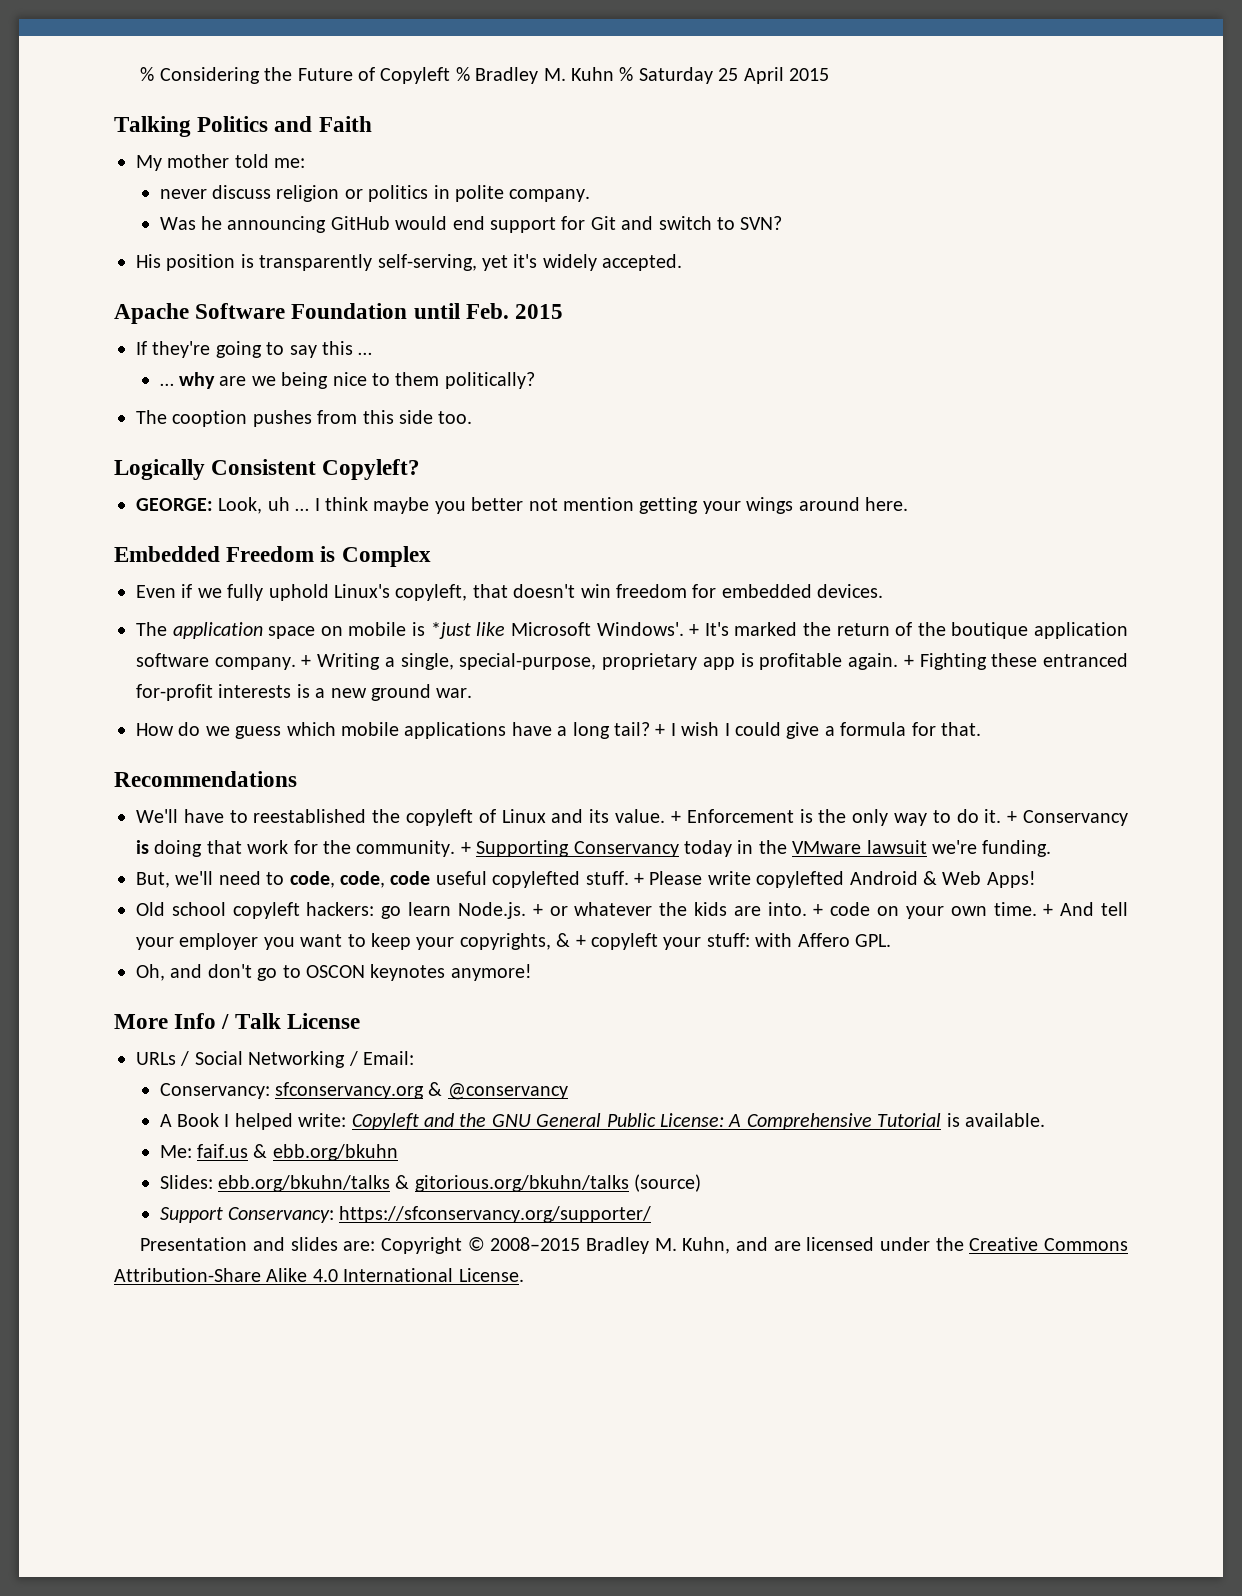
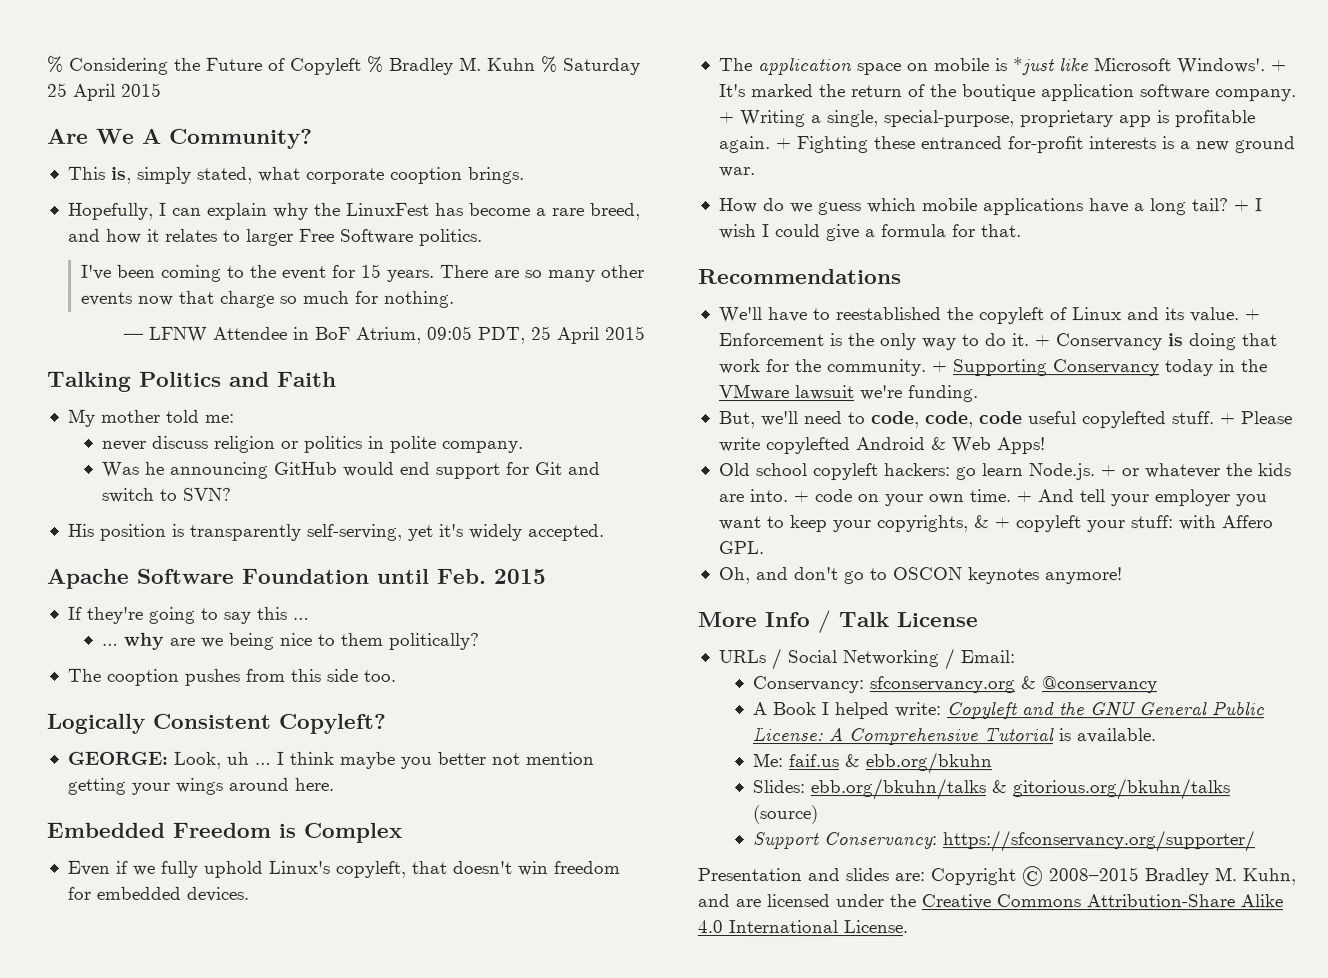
+ Are We A Community?
+ This is, simply stated, what corporate cooption brings.
+ Hopefully, I can explain why the LinuxFest has become a rare breed, and how it relates to larger Free Software politics.
+ I've been coming to the event for 15 years. There are so many other events now that charge so much for nothing.
+ — LFNW Attendee in BoF Atrium, 09:05 PDT, 25 April 2015

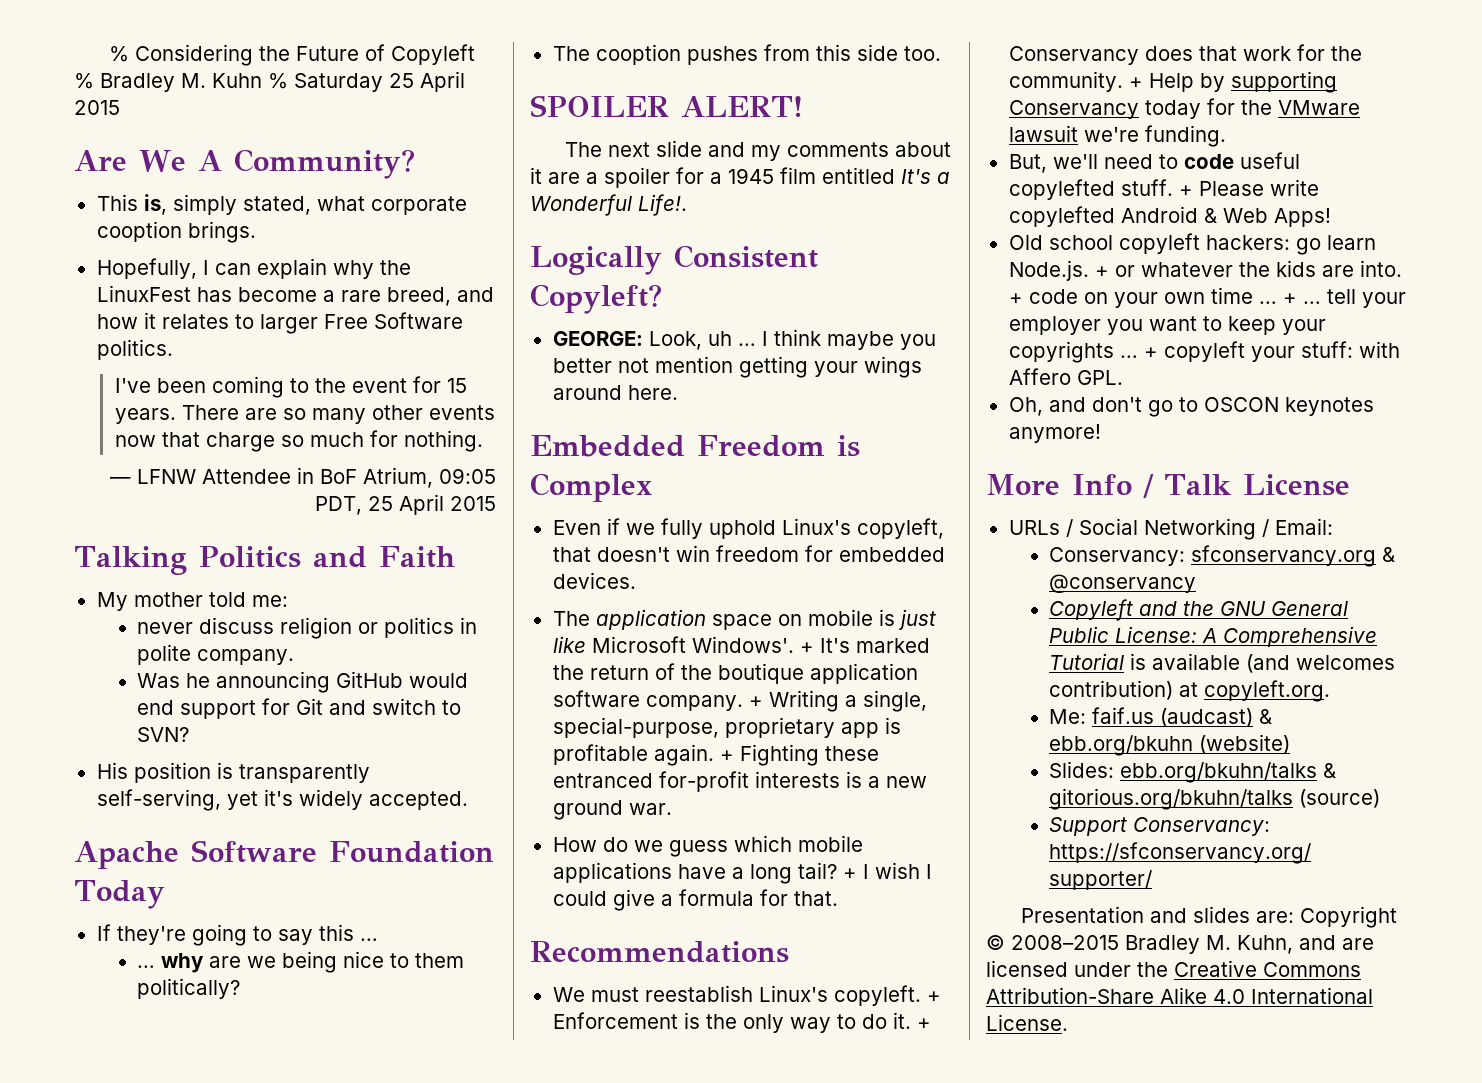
- Apache Software Foundation until Feb. 2015
+ Apache Software Foundation Today
+ SPOILER ALERT!
+ The next slide and my comments about it are a spoiler for a 1945 film entitled It's a Wonderful Life!.
- The application space on mobile is *just like Microsoft Windows'.
+ The application space on mobile is just like Microsoft Windows'.
- We'll have to reestablished the copyleft of Linux and its value.
+ We must reestablish Linux's copyleft.
- + Conservancy is doing that work for the community.
+ + Conservancy does that work for the community.
- + Supporting Conservancy today in the VMware lawsuit we're funding.
+ + Help by supporting Conservancy today for the VMware lawsuit we're funding.
- But, we'll need to code, code, code useful copylefted stuff.
+ But, we'll need to code useful copylefted stuff.
- + code on your own time. + And tell your employer you want to keep your copyrights, & + copyleft your stuff: with Affero GPL.
+ + code on your own time … + … tell your employer you want to keep your copyrights … + copyleft your stuff: with Affero GPL.
- A Book I helped write: Copyleft and the GNU General Public License: A Comprehensive Tutorial is available.
+ Copyleft and the GNU General Public License: A Comprehensive Tutorial is available (and welcomes contribution) at copyleft.org.
- Me: faif.us & ebb.org/bkuhn
+ Me: faif.us (audcast) & ebb.org/bkuhn (website)

